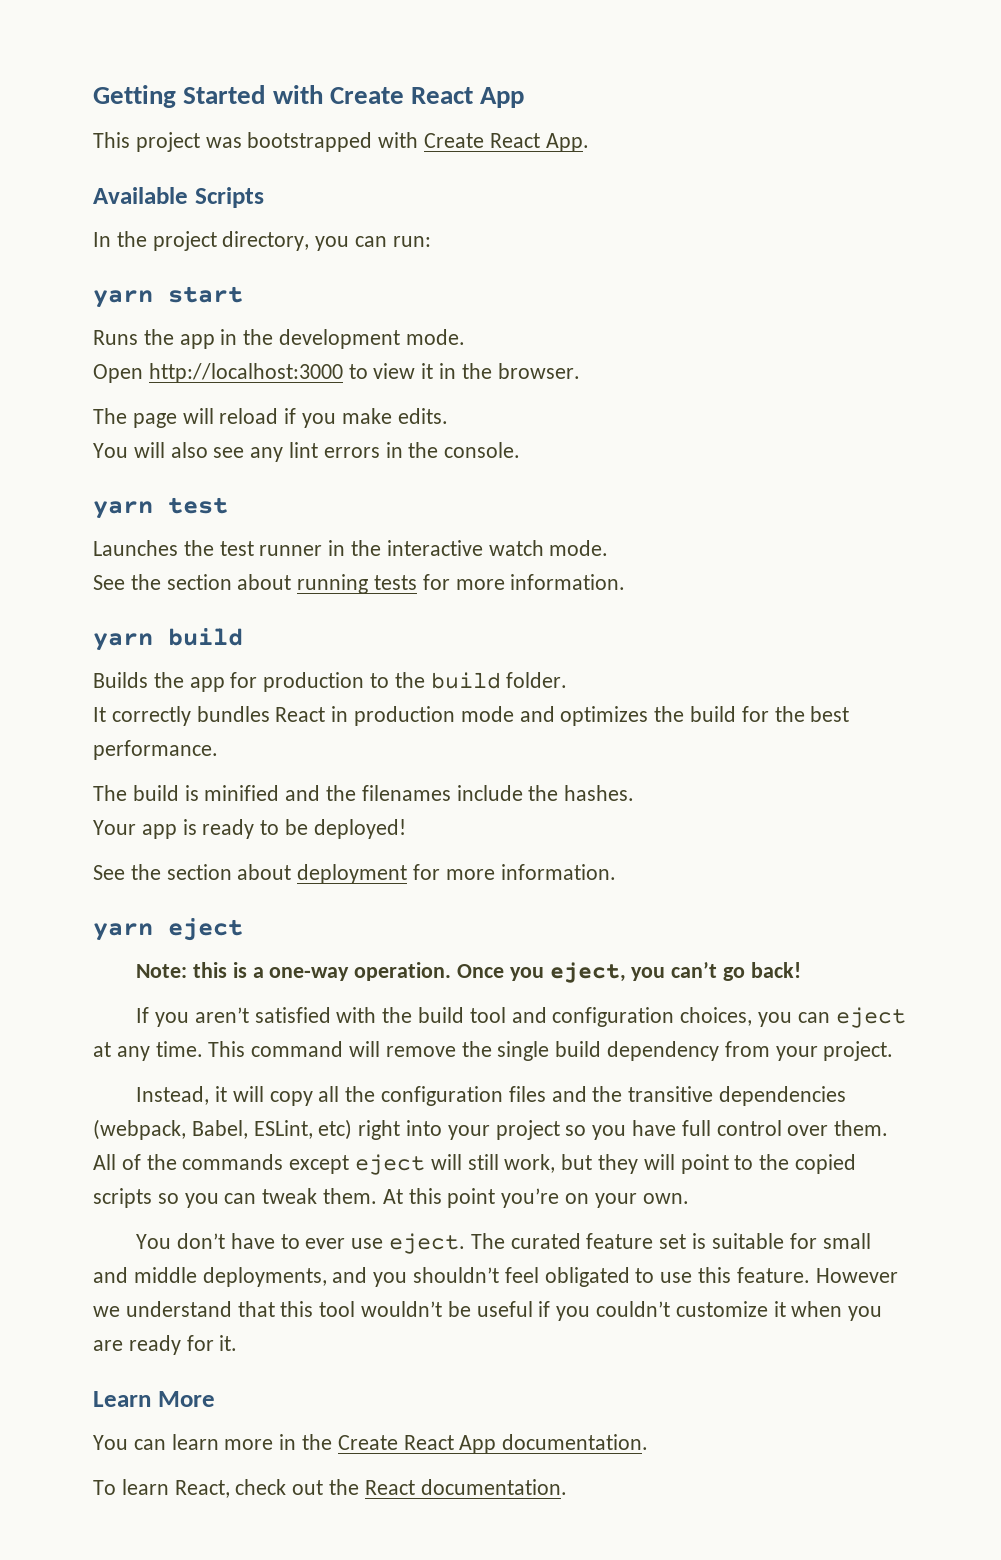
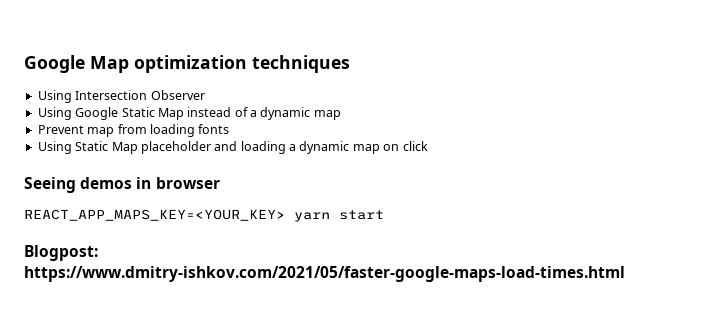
- Getting Started with Create React App
- This project was bootstrapped with Create React App.
- Available Scripts
- In the project directory, you can run:
- yarn start
- Runs the app in the development mode.
- Open http://localhost:3000 to view it in the browser.
- The page will reload if you make edits.
- You will also see any lint errors in the console.
- yarn test
- Launches the test runner in the interactive watch mode.
- See the section about running tests for more information.
- yarn build
- Builds the app for production to the build folder.
- It correctly bundles React in production mode and optimizes the build for the best performance.
- The build is minified and the filenames include the hashes.
- Your app is ready to be deployed!
- See the section about deployment for more information.
- yarn eject
- Note: this is a one-way operation. Once you eject, you can’t go back!
- If you aren’t satisfied with the build tool and configuration choices, you can eject at any time. This command will remove the single build dependency from your project.
- Instead, it will copy all the configuration files and the transitive dependencies (webpack, Babel, ESLint, etc) right into your project so you have full control over them. All of the commands except eject will still work, but they will point to the copied scripts so you can tweak them. At this point you’re on your own.
- You don’t have to ever use eject. The curated feature set is suitable for small and middle deployments, and you shouldn’t feel obligated to use this feature. However we understand that this tool wouldn’t be useful if you couldn’t customize it when you are ready for it.
- Learn More
- You can learn more in the Create React App documentation.
- To learn React, check out the React documentation.
+ Google Map optimization techniques
+ Using Intersection Observer
+ Using Google Static Map instead of a dynamic map
+ Prevent map from loading fonts
+ Using Static Map placeholder and loading a dynamic map on click
+ Seeing demos in browser
+ REACT_APP_MAPS_KEY=<YOUR_KEY> yarn start
+ Blogpost: https://www.dmitry-ishkov.com/2021/05/faster-google-maps-load-times.html

